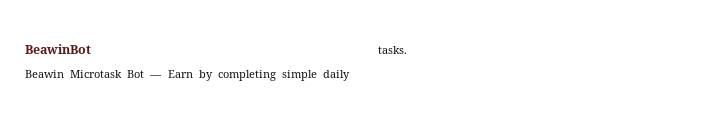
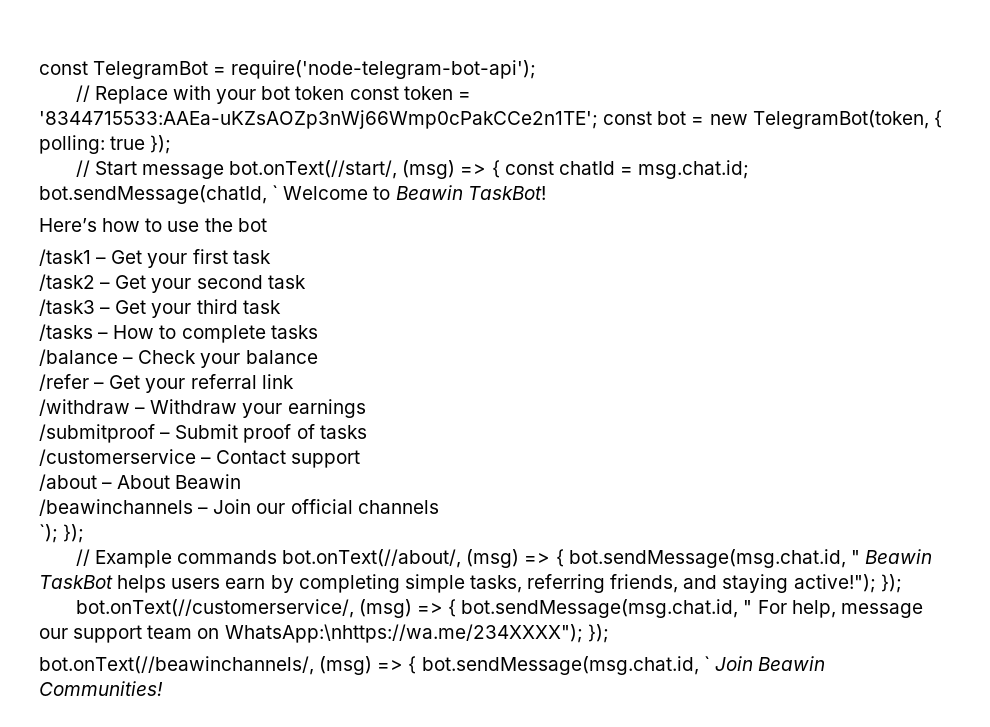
- BeawinBot
- Beawin Microtask Bot — Earn by completing simple daily tasks.
+ const TelegramBot = require('node-telegram-bot-api');
+ // Replace with your bot token const token = '8344715533:AAEa-uKZsAOZp3nWj66Wmp0cPakCCe2n1TE'; const bot = new TelegramBot(token, { polling: true });
+ // Start message bot.onText(//start/, (msg) => { const chatId = msg.chat.id; bot.sendMessage(chatId, ` Welcome to Beawin TaskBot!
+ Here’s how to use the bot
+ /task1 – Get your first task
+ /task2 – Get your second task
+ /task3 – Get your third task
+ /tasks – How to complete tasks
+ /balance – Check your balance
+ /refer – Get your referral link
+ /withdraw – Withdraw your earnings
+ /submitproof – Submit proof of tasks
+ /customerservice – Contact support
+ /about – About Beawin
+ /beawinchannels – Join our official channels
+ `); });
+ // Example commands bot.onText(//about/, (msg) => { bot.sendMessage(msg.chat.id, " Beawin TaskBot helps users earn by completing simple tasks, referring friends, and staying active!"); });
+ bot.onText(//customerservice/, (msg) => { bot.sendMessage(msg.chat.id, " For help, message our support team on WhatsApp:\nhttps://wa.me/234XXXX"); });
+ bot.onText(//beawinchannels/, (msg) => { bot.sendMessage(msg.chat.id, ` Join Beawin Communities!

